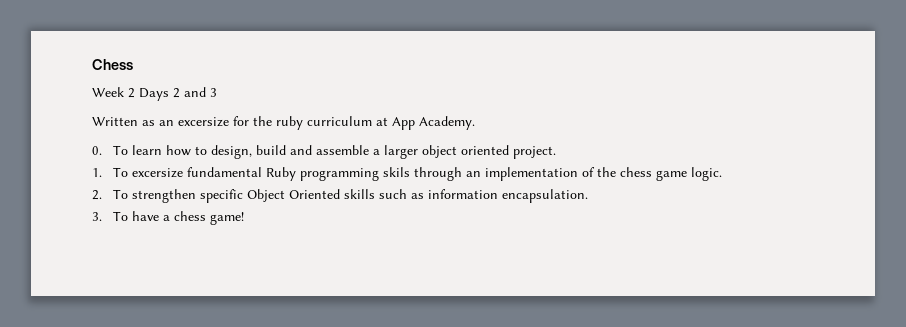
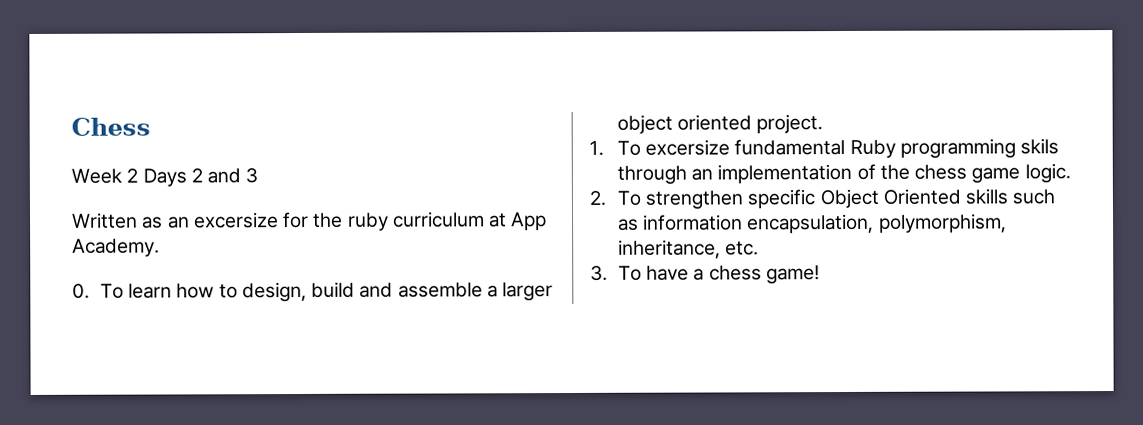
- 2. To strengthen specific Object Oriented skills such as information encapsulation.
+ 2. To strengthen specific Object Oriented skills such as information encapsulation, polymorphism, inheritance, etc.

